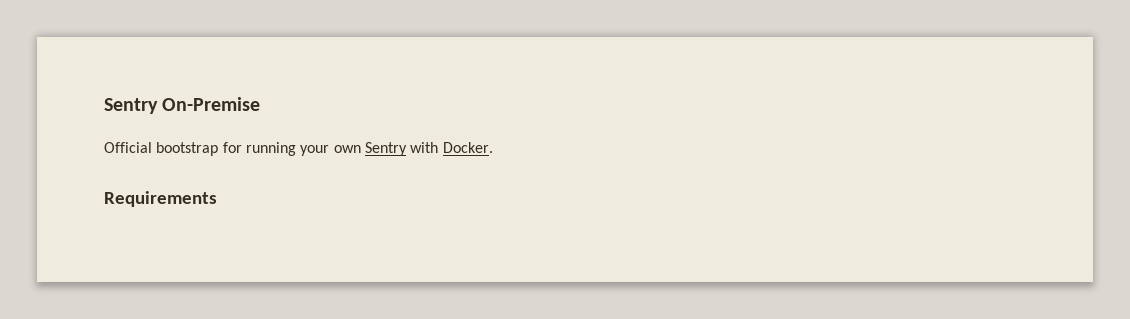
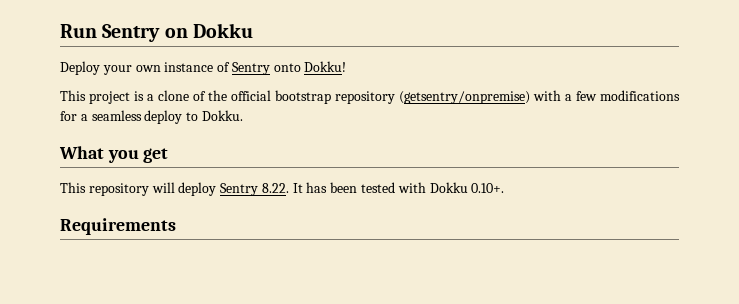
- Sentry On-Premise
- Official bootstrap for running your own Sentry with Docker.
+ Run Sentry on Dokku
+ Deploy your own instance of Sentry onto Dokku!
+ This project is a clone of the official bootstrap repository (getsentry/onpremise) with a few modifications for a seamless deploy to Dokku.
+ What you get
+ This repository will deploy Sentry 8.22. It has been tested with Dokku 0.10+.

